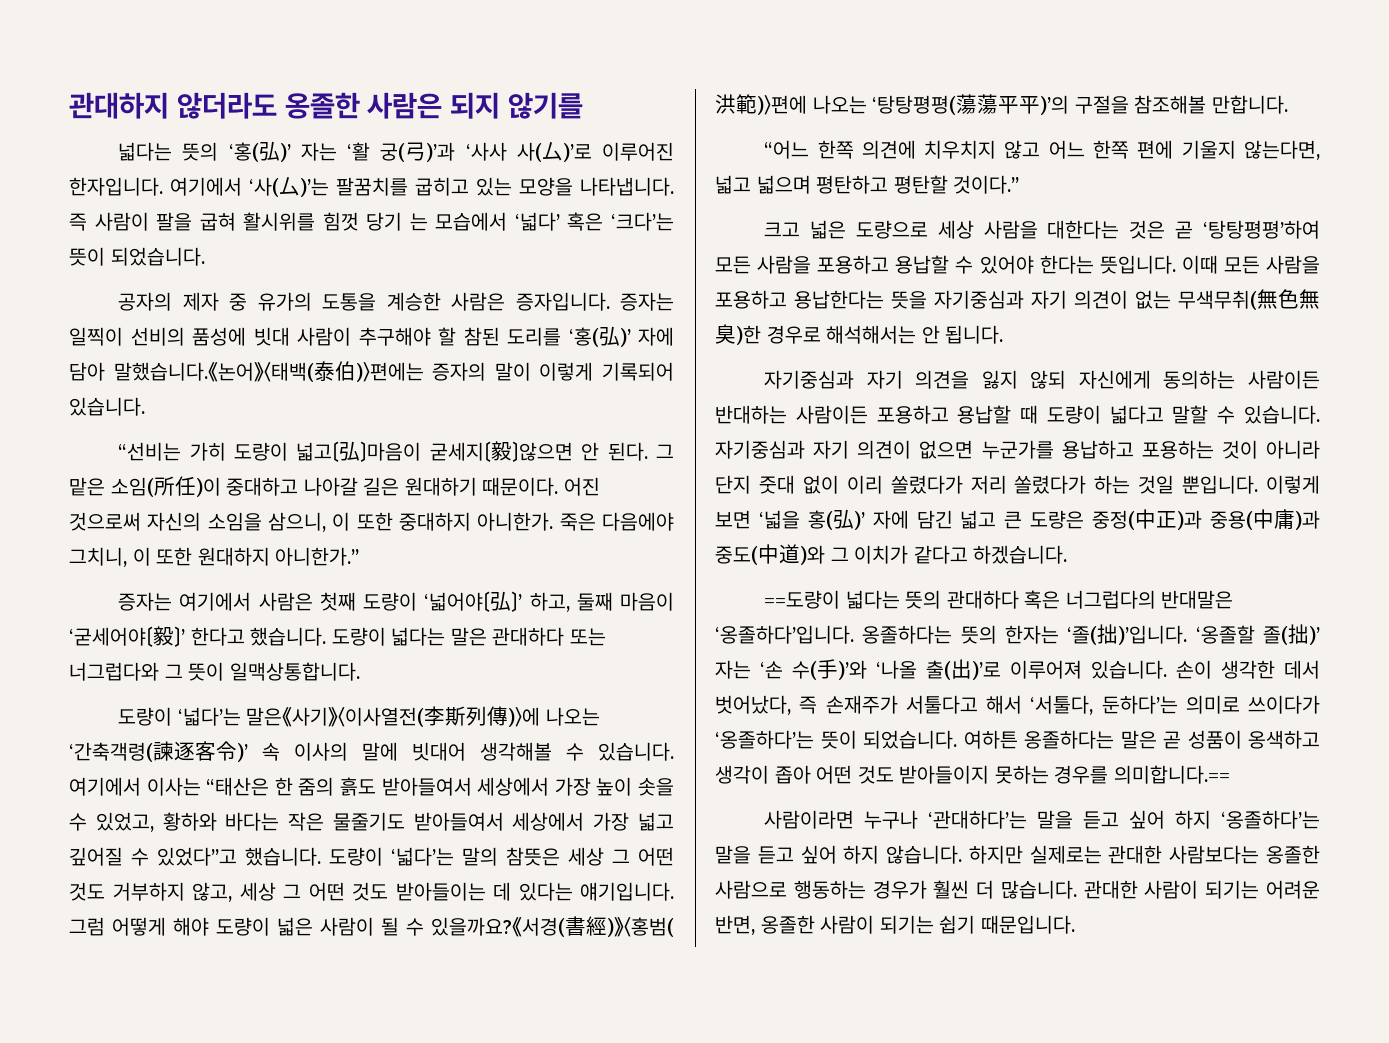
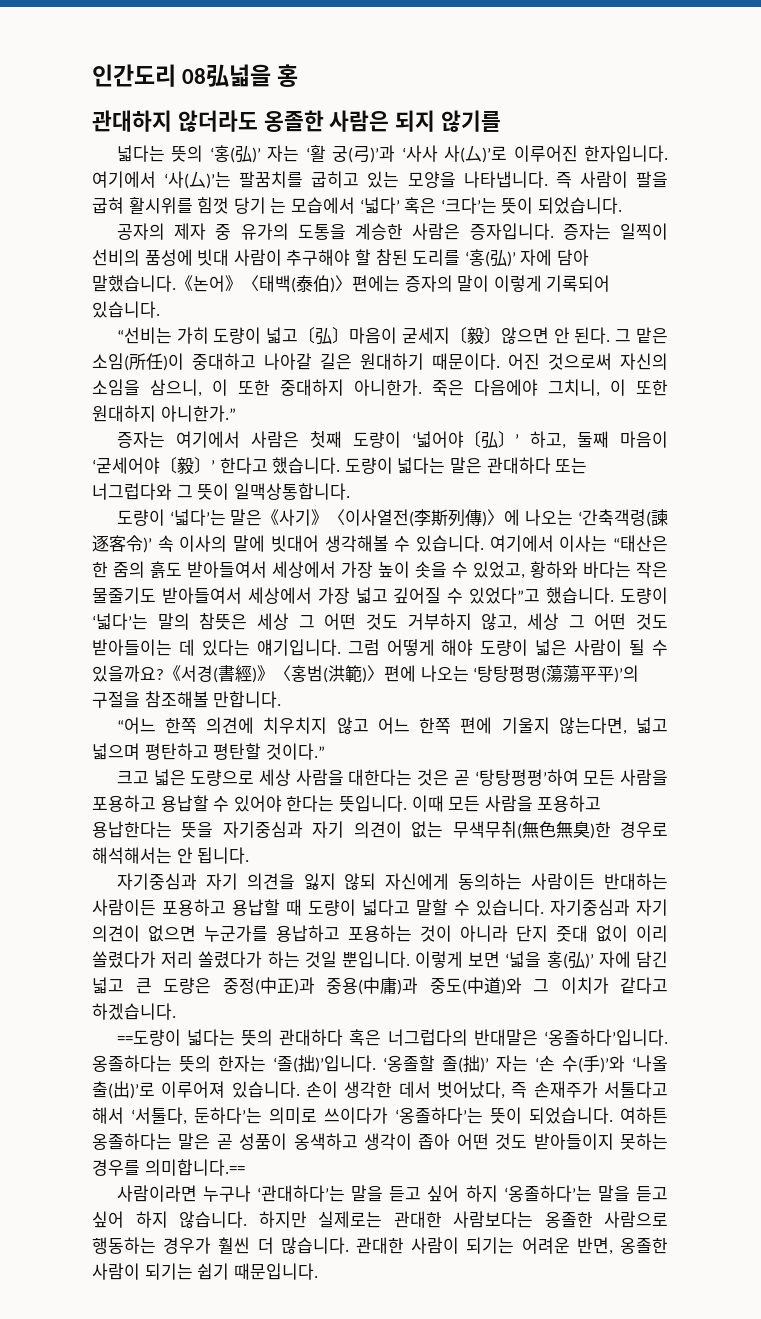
+ 인간도리 08弘넓을 홍

